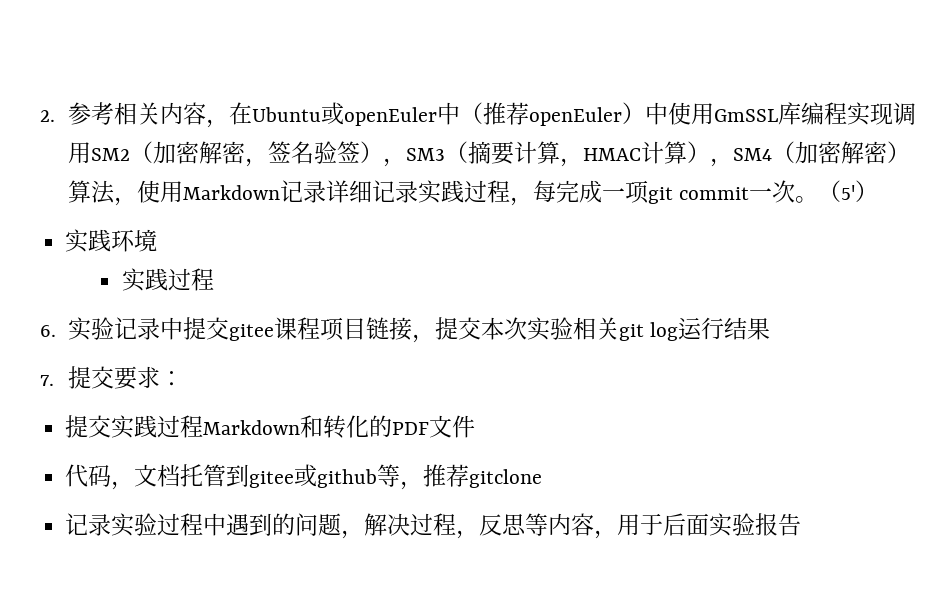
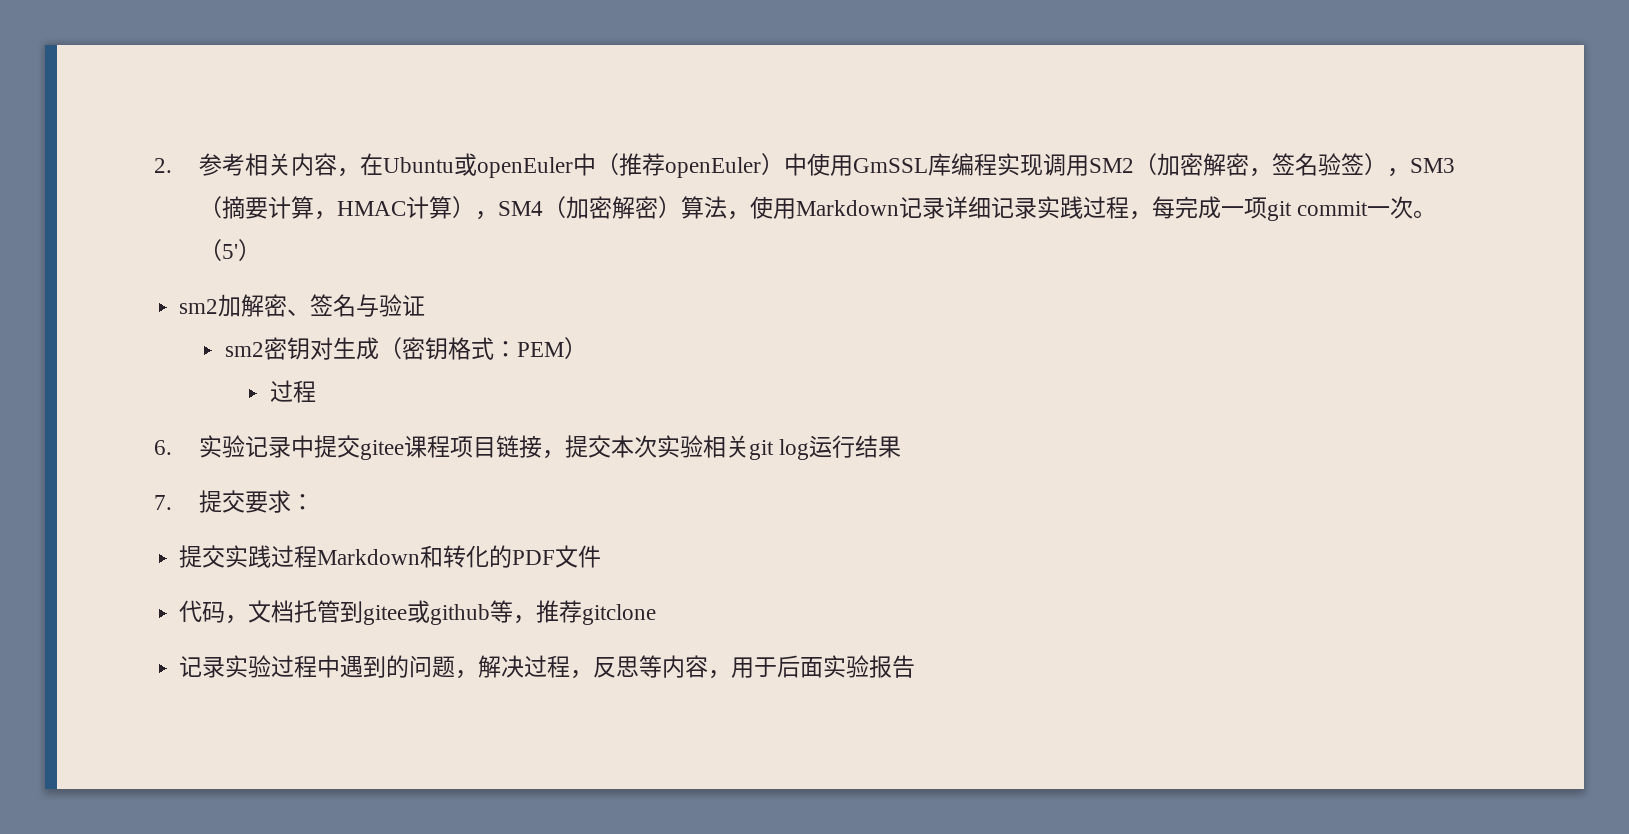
- 实践环境
- 实践过程
+ sm2加解密、签名与验证
+ sm2密钥对生成（密钥格式：PEM）
+ 过程

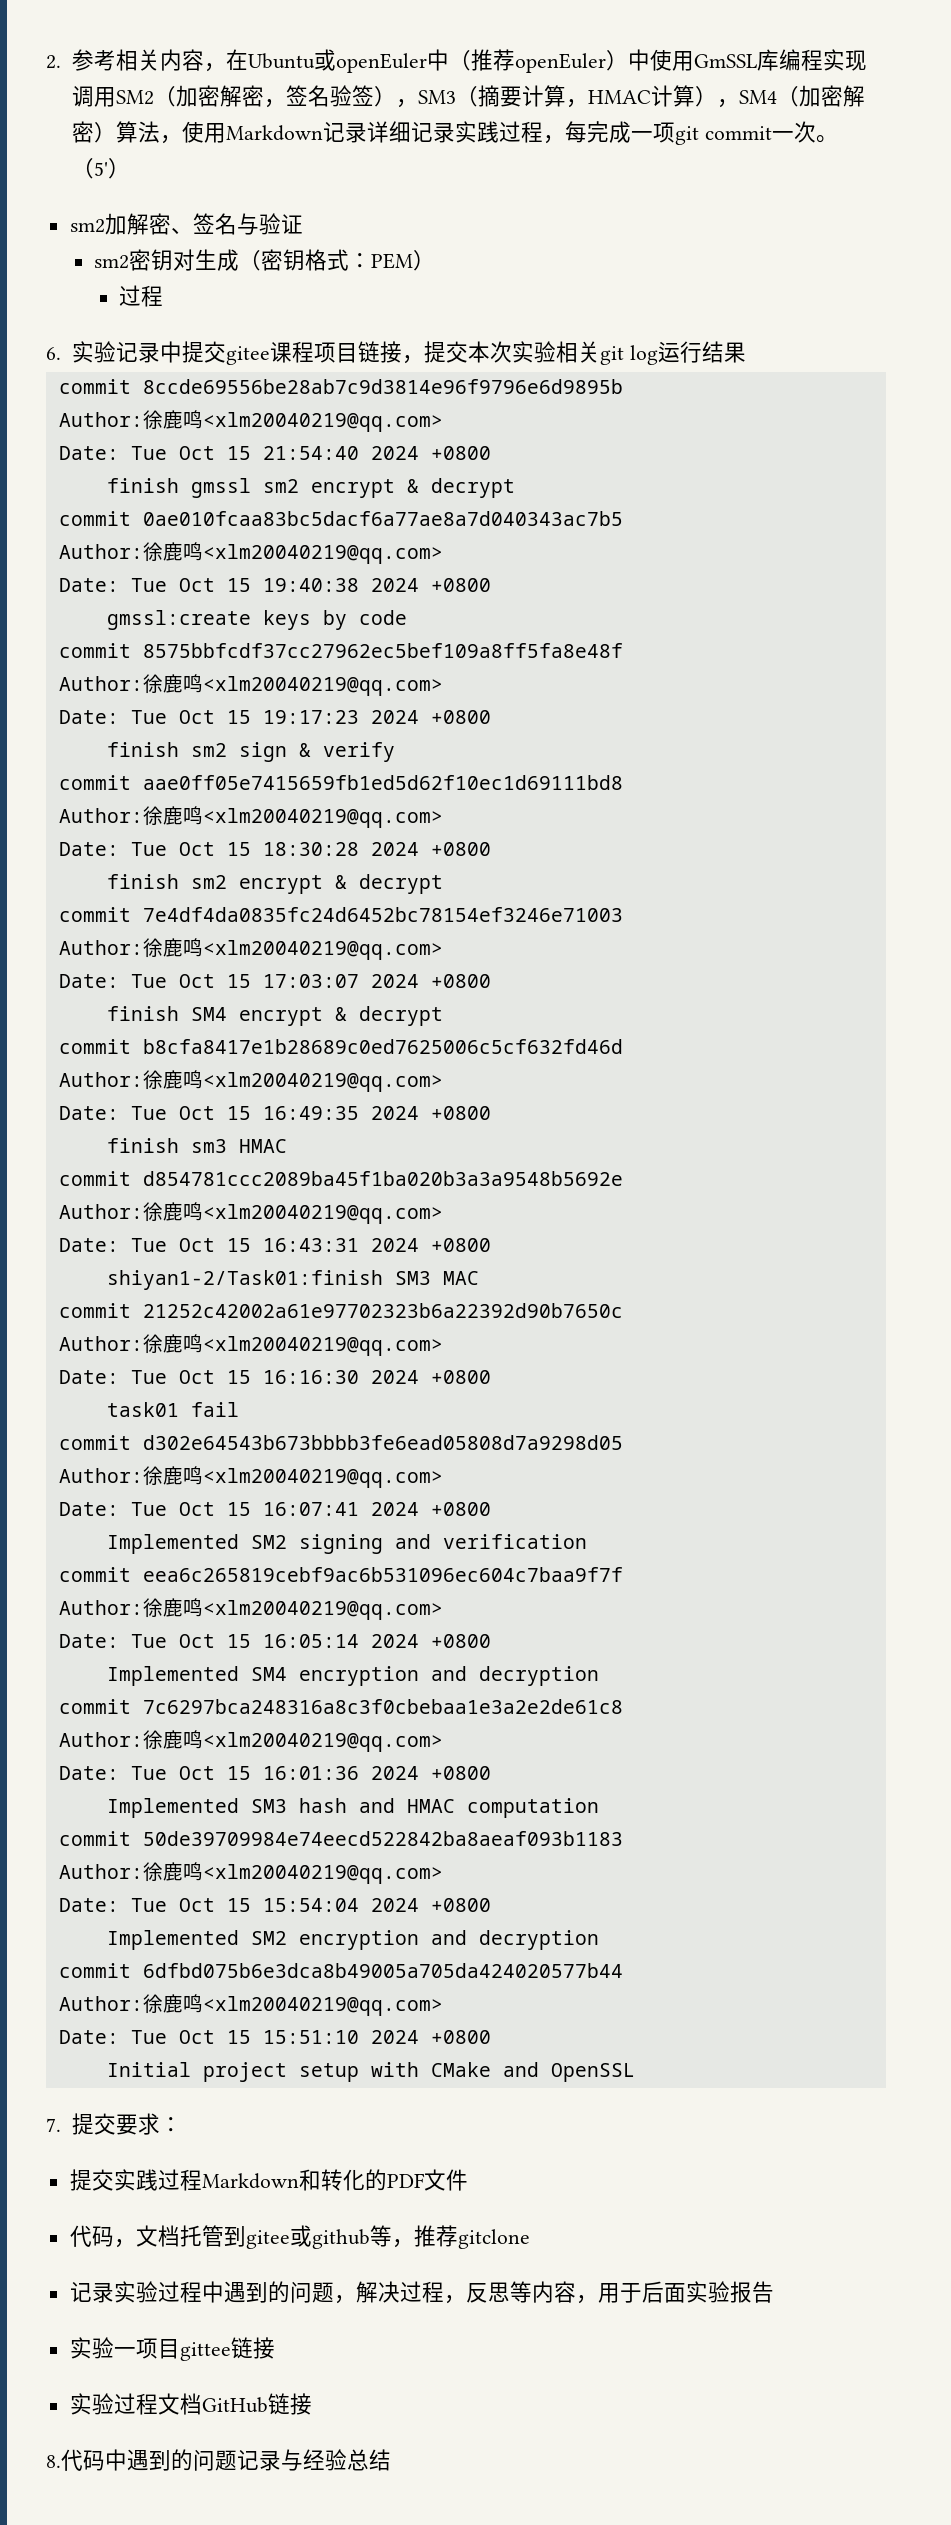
+ commit 8ccde69556be28ab7c9d3814e96f9796e6d9895b
+ Author:徐鹿鸣<xlm20040219@qq.com>
+ Date: Tue Oct 15 21:54:40 2024 +0800
+ finish gmssl sm2 encrypt & decrypt
+ commit 0ae010fcaa83bc5dacf6a77ae8a7d040343ac7b5
+ Author:徐鹿鸣<xlm20040219@qq.com>
+ Date: Tue Oct 15 19:40:38 2024 +0800
+ gmssl:create keys by code
+ commit 8575bbfcdf37cc27962ec5bef109a8ff5fa8e48f
+ Author:徐鹿鸣<xlm20040219@qq.com>
+ Date: Tue Oct 15 19:17:23 2024 +0800
+ finish sm2 sign & verify
+ commit aae0ff05e7415659fb1ed5d62f10ec1d69111bd8
+ Author:徐鹿鸣<xlm20040219@qq.com>
+ Date: Tue Oct 15 18:30:28 2024 +0800
+ finish sm2 encrypt & decrypt
+ commit 7e4df4da0835fc24d6452bc78154ef3246e71003
+ Author:徐鹿鸣<xlm20040219@qq.com>
+ Date: Tue Oct 15 17:03:07 2024 +0800
+ finish SM4 encrypt & decrypt
+ commit b8cfa8417e1b28689c0ed7625006c5cf632fd46d
+ Author:徐鹿鸣<xlm20040219@qq.com>
+ Date: Tue Oct 15 16:49:35 2024 +0800
+ finish sm3 HMAC
+ commit d854781ccc2089ba45f1ba020b3a3a9548b5692e
+ Author:徐鹿鸣<xlm20040219@qq.com>
+ Date: Tue Oct 15 16:43:31 2024 +0800
+ shiyan1-2/Task01:finish SM3 MAC
+ commit 21252c42002a61e97702323b6a22392d90b7650c
+ Author:徐鹿鸣<xlm20040219@qq.com>
+ Date: Tue Oct 15 16:16:30 2024 +0800
+ task01 fail
+ commit d302e64543b673bbbb3fe6ead05808d7a9298d05
+ Author:徐鹿鸣<xlm20040219@qq.com>
+ Date: Tue Oct 15 16:07:41 2024 +0800
+ Implemented SM2 signing and verification
+ commit eea6c265819cebf9ac6b531096ec604c7baa9f7f
+ Author:徐鹿鸣<xlm20040219@qq.com>
+ Date: Tue Oct 15 16:05:14 2024 +0800
+ Implemented SM4 encryption and decryption
+ commit 7c6297bca248316a8c3f0cbebaa1e3a2e2de61c8
+ Author:徐鹿鸣<xlm20040219@qq.com>
+ Date: Tue Oct 15 16:01:36 2024 +0800
+ Implemented SM3 hash and HMAC computation
+ commit 50de39709984e74eecd522842ba8aeaf093b1183
+ Author:徐鹿鸣<xlm20040219@qq.com>
+ Date: Tue Oct 15 15:54:04 2024 +0800
+ Implemented SM2 encryption and decryption
+ commit 6dfbd075b6e3dca8b49005a705da424020577b44
+ Author:徐鹿鸣<xlm20040219@qq.com>
+ Date: Tue Oct 15 15:51:10 2024 +0800
+ Initial project setup with CMake and OpenSSL
+ 实验一项目gittee链接
+ 实验过程文档GitHub链接
+ 8.代码中遇到的问题记录与经验总结

